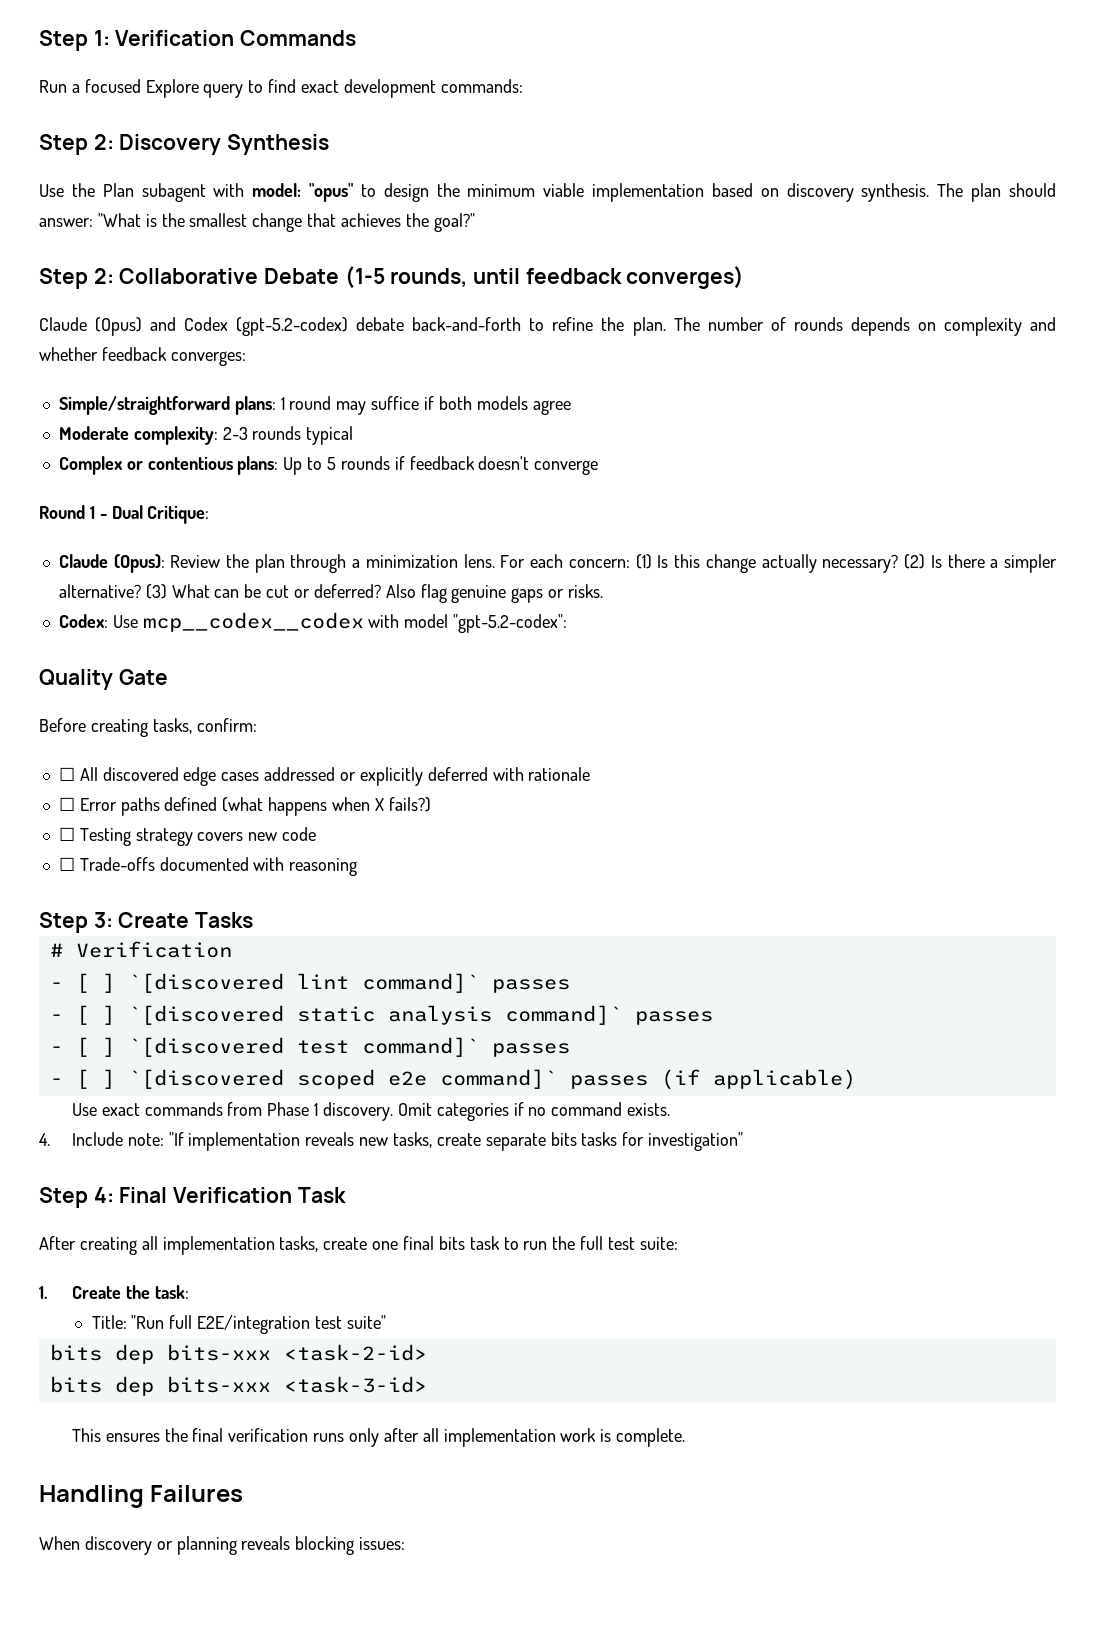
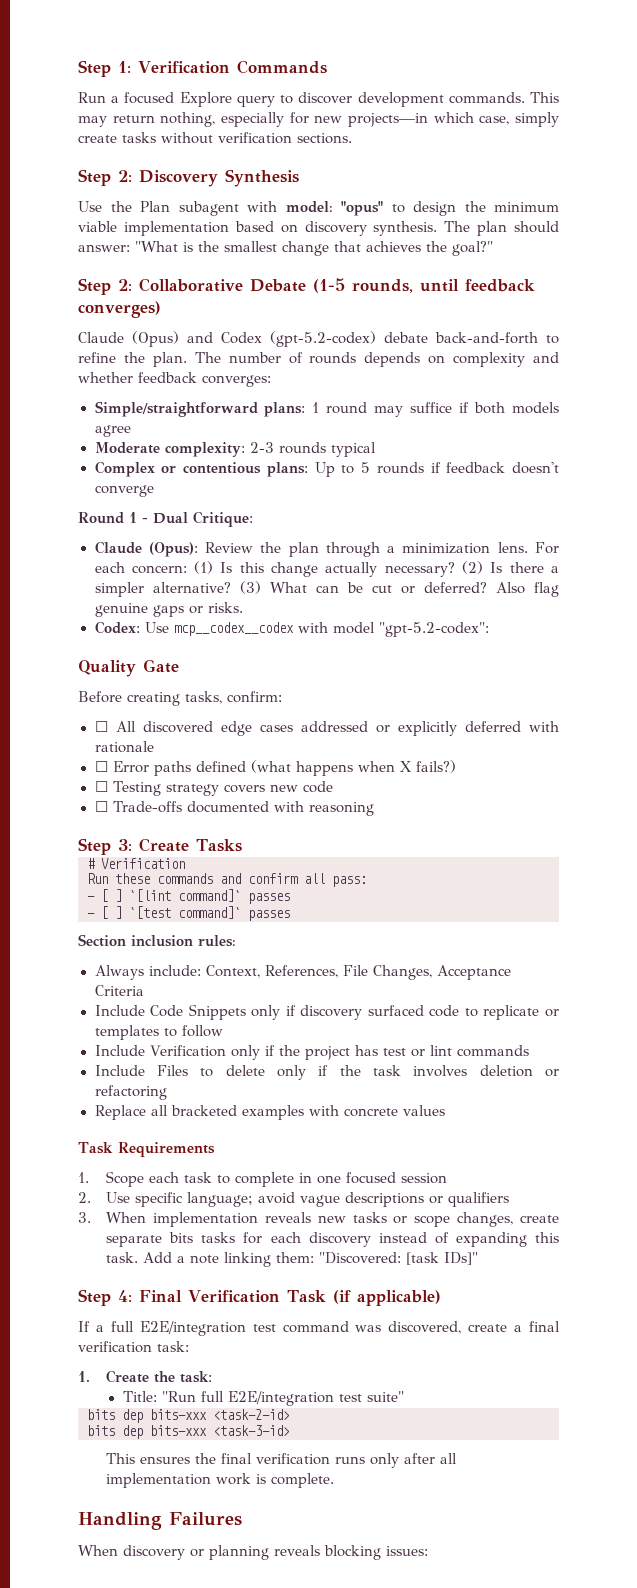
- Run a focused Explore query to find exact development commands:
+ Run a focused Explore query to discover development commands. This may return nothing, especially for new projects—in which case, simply create tasks without verification sections.
- - [ ] `[discovered lint command]` passes
- - [ ] `[discovered static analysis command]` passes
- - [ ] `[discovered test command]` passes
- - [ ] `[discovered scoped e2e command]` passes (if applicable)
- Use exact commands from Phase 1 discovery. Omit categories if no command exists.
- 4. Include note: "If implementation reveals new tasks, create separate bits tasks for investigation"
+ Run these commands and confirm all pass:
+ - [ ] `[lint command]` passes
+ - [ ] `[test command]` passes
+ Section inclusion rules:
+ Always include: Context, References, File Changes, Acceptance Criteria
+ Include Code Snippets only if discovery surfaced code to replicate or templates to follow
+ Include Verification only if the project has test or lint commands
+ Include Files to delete only if the task involves deletion or refactoring
+ Replace all bracketed examples with concrete values
+ Task Requirements
+ 1. Scope each task to complete in one focused session
+ 2. Use specific language; avoid vague descriptions or qualifiers
+ 3. When implementation reveals new tasks or scope changes, create separate bits tasks for each discovery instead of expanding this task. Add a note linking them: "Discovered: [task IDs]"
- Step 4: Final Verification Task
- After creating all implementation tasks, create one final bits task to run the full test suite:
+ Step 4: Final Verification Task (if applicable)
+ If a full E2E/integration test command was discovered, create a final verification task:

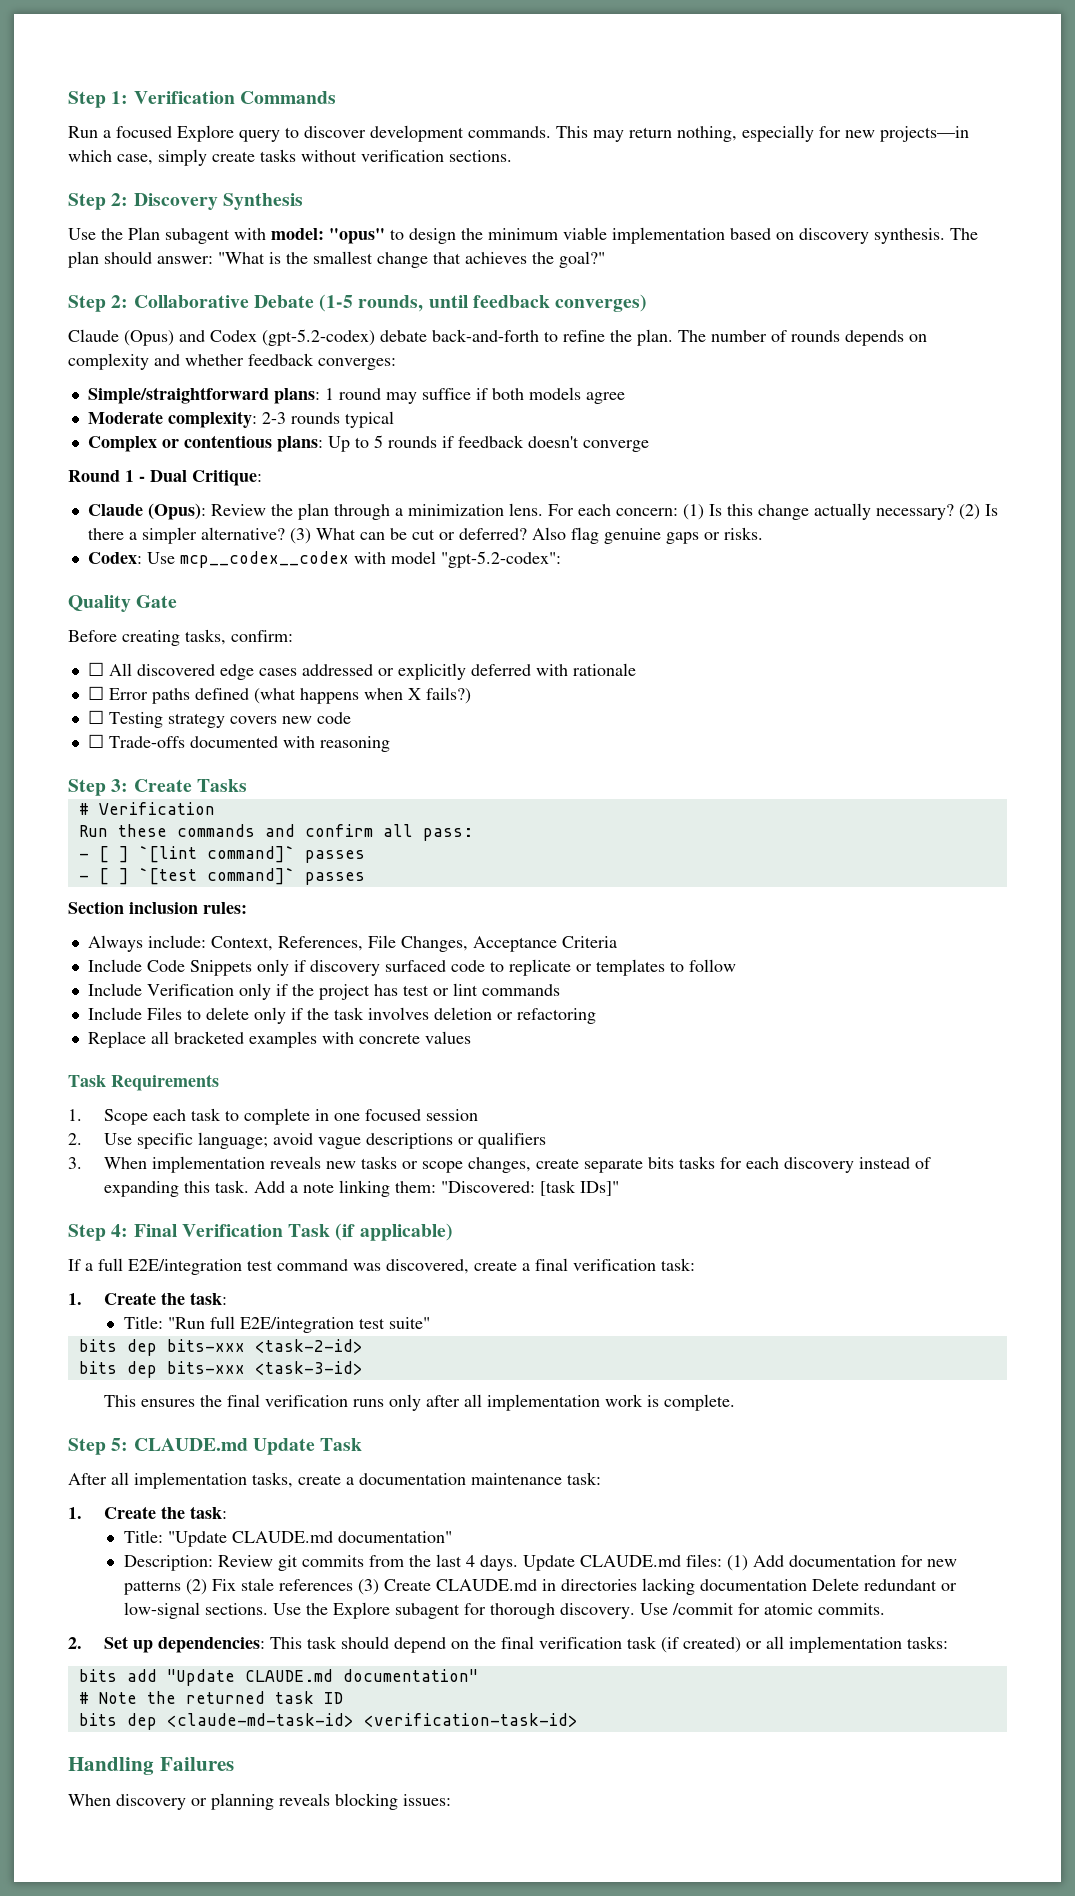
+ Step 5: CLAUDE.md Update Task
+ After all implementation tasks, create a documentation maintenance task:
+ 1. Create the task:
+ Title: "Update CLAUDE.md documentation"
+ Description: Review git commits from the last 4 days. Update CLAUDE.md files: (1) Add documentation for new patterns (2) Fix stale references (3) Create CLAUDE.md in directories lacking documentation Delete redundant or low-signal sections. Use the Explore subagent for thorough discovery. Use /commit for atomic commits.
+ 2. Set up dependencies: This task should depend on the final verification task (if created) or all implementation tasks:
+ bits add "Update CLAUDE.md documentation"
+ # Note the returned task ID
+ bits dep <claude-md-task-id> <verification-task-id>

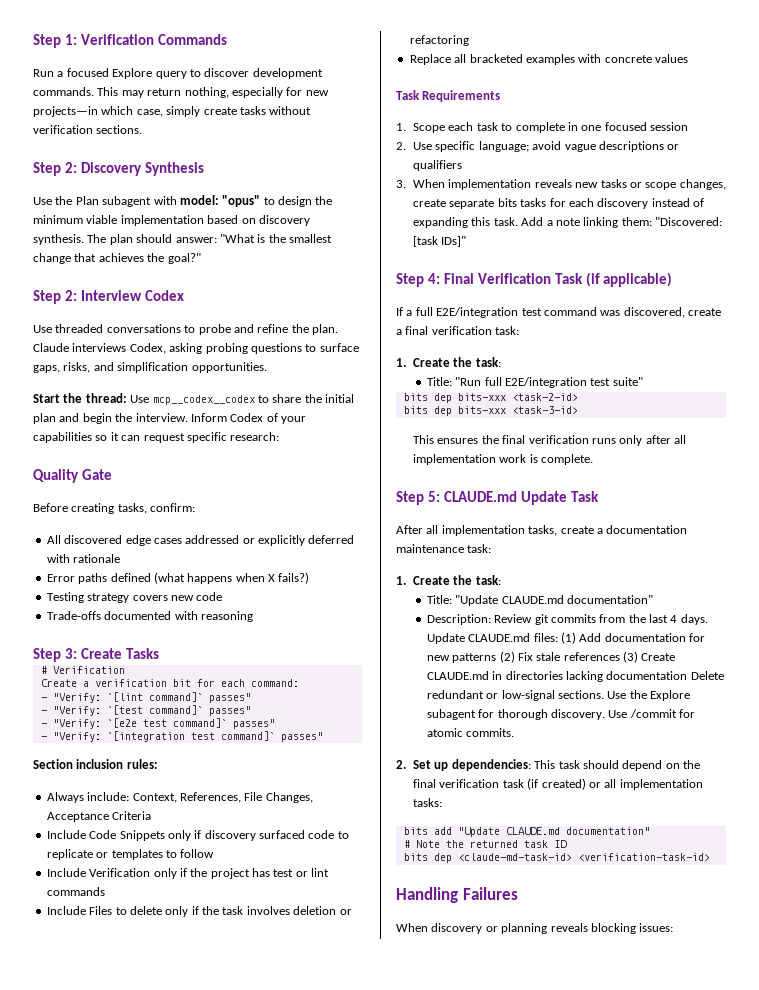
- Step 2: Collaborative Debate (1-5 rounds, until feedback converges)
- Claude (Opus) and Codex (gpt-5.2-codex) debate back-and-forth to refine the plan. The number of rounds depends on complexity and whether feedback converges:
- Simple/straightforward plans: 1 round may suffice if both models agree
- Moderate complexity: 2-3 rounds typical
- Complex or contentious plans: Up to 5 rounds if feedback doesn't converge
- Round 1 - Dual Critique:
- Claude (Opus): Review the plan through a minimization lens. For each concern: (1) Is this change actually necessary? (2) Is there a simpler alternative? (3) What can be cut or deferred? Also flag genuine gaps or risks.
- Codex: Use mcp__codex__codex with model "gpt-5.2-codex":
+ Step 2: Interview Codex
+ Use threaded conversations to probe and refine the plan. Claude interviews Codex, asking probing questions to surface gaps, risks, and simplification opportunities.
+ Start the thread: Use mcp__codex__codex to share the initial plan and begin the interview. Inform Codex of your capabilities so it can request specific research:
- ☐ All discovered edge cases addressed or explicitly deferred with rationale
+ All discovered edge cases addressed or explicitly deferred with rationale
- ☐ Error paths defined (what happens when X fails?)
+ Error paths defined (what happens when X fails?)
- ☐ Testing strategy covers new code
+ Testing strategy covers new code
- ☐ Trade-offs documented with reasoning
+ Trade-offs documented with reasoning
- Run these commands and confirm all pass:
- - [ ] `[lint command]` passes
- - [ ] `[test command]` passes
+ Create a verification bit for each command:
+ - "Verify: `[lint command]` passes"
+ - "Verify: `[test command]` passes"
+ - "Verify: `[e2e test command]` passes"
+ - "Verify: `[integration test command]` passes"

